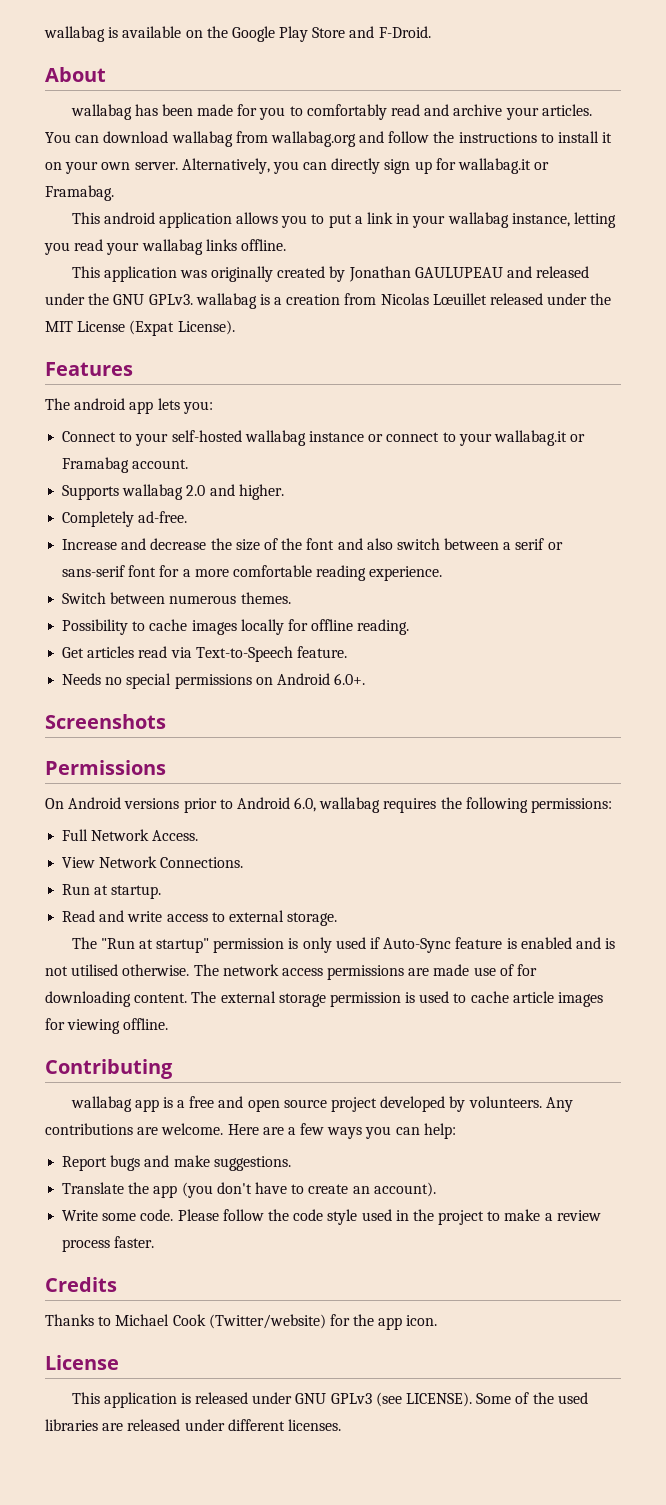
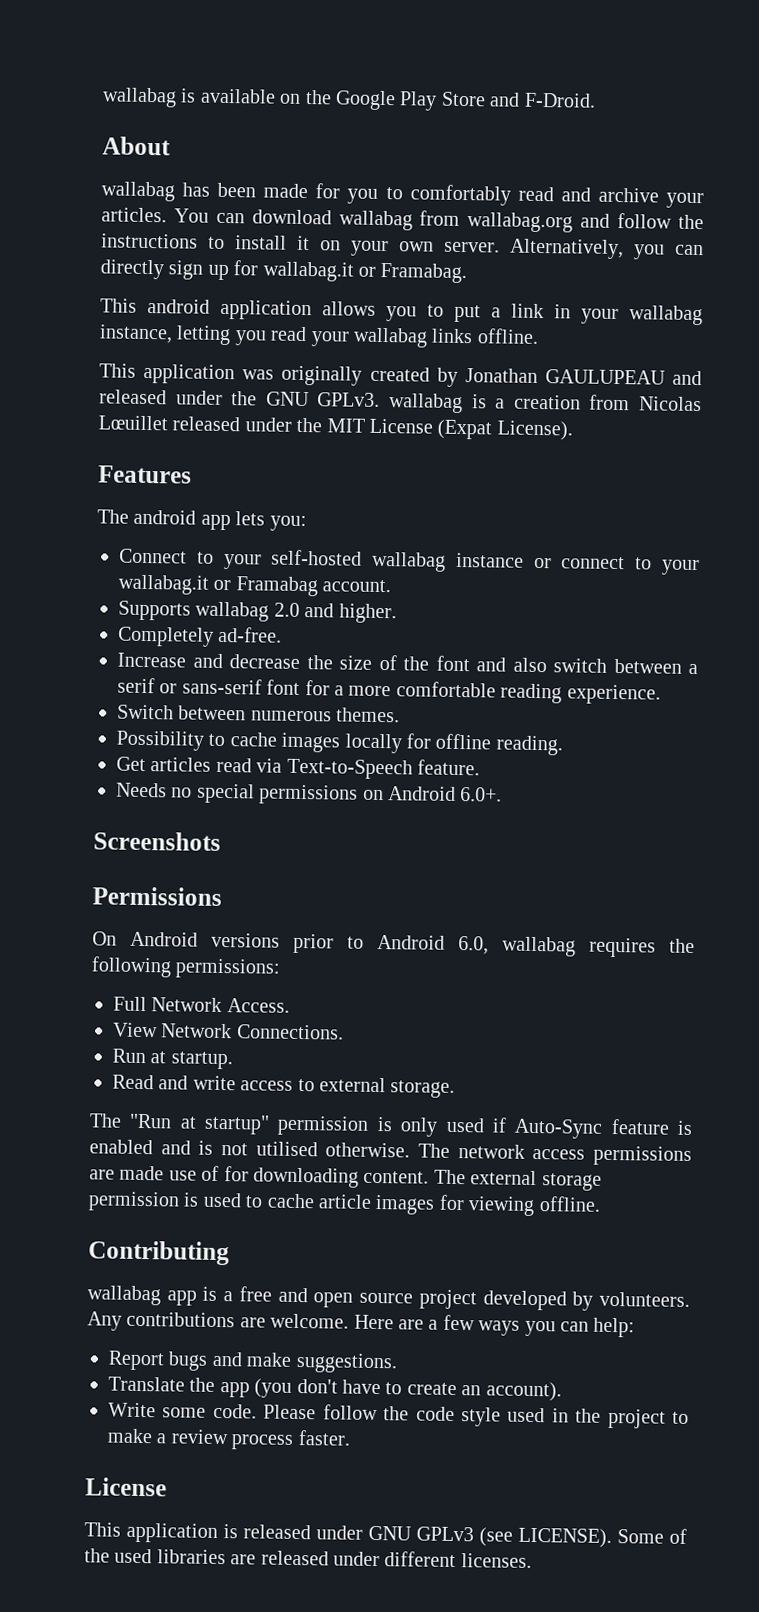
- Credits
- Thanks to Michael Cook (Twitter/website) for the app icon.

